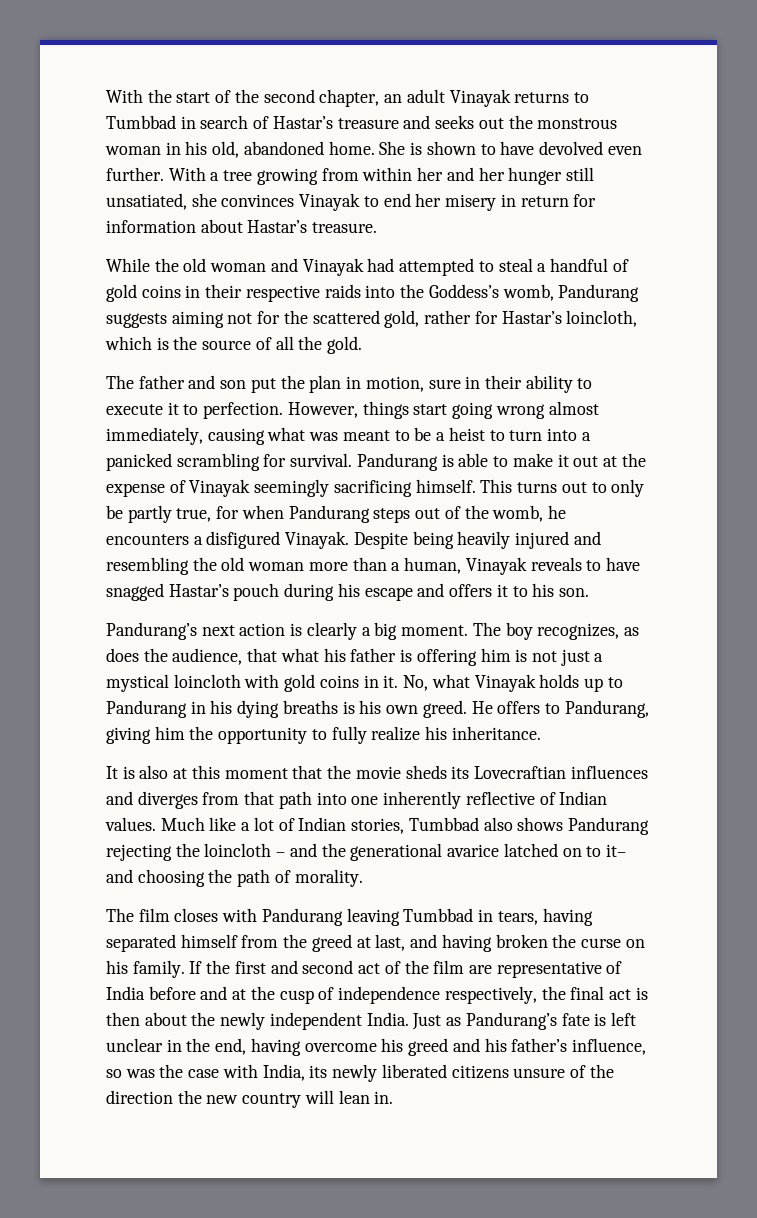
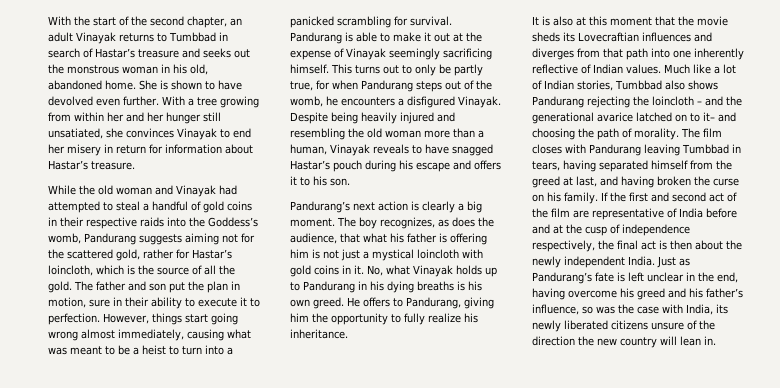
- While the old woman and Vinayak had attempted to steal a handful of gold coins in their respective raids into the Goddess’s womb, Pandurang suggests aiming not for the scattered gold, rather for Hastar’s loincloth, which is the source of all the gold.
- The father and son put the plan in motion, sure in their ability to execute it to perfection.
+ While the old woman and Vinayak had attempted to steal a handful of gold coins in their respective raids into the Goddess’s womb, Pandurang suggests aiming not for the scattered gold, rather for Hastar’s loincloth, which is the source of all the gold. The father and son put the plan in motion, sure in their ability to execute it to perfection.
- Much like a lot of Indian stories, Tumbbad also shows Pandurang rejecting the loincloth – and the generational avarice latched on to it– and choosing the path of morality.
- The film closes with Pandurang leaving Tumbbad in tears, having separated himself from the greed at last, and having broken the curse on his family.
+ Much like a lot of Indian stories, Tumbbad also shows Pandurang rejecting the loincloth – and the generational avarice latched on to it– and choosing the path of morality. The film closes with Pandurang leaving Tumbbad in tears, having separated himself from the greed at last, and having broken the curse on his family.

